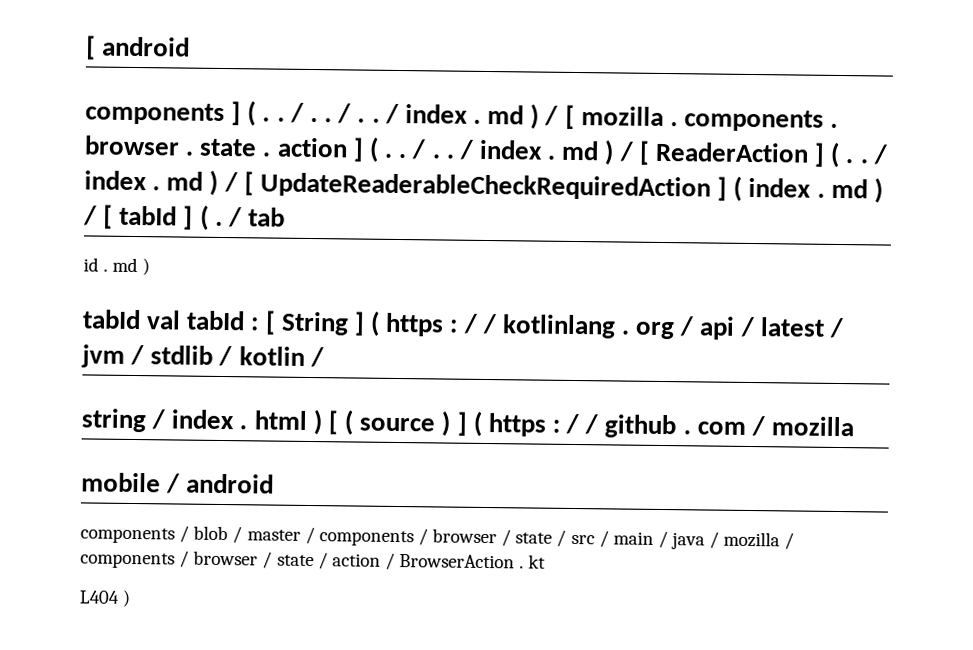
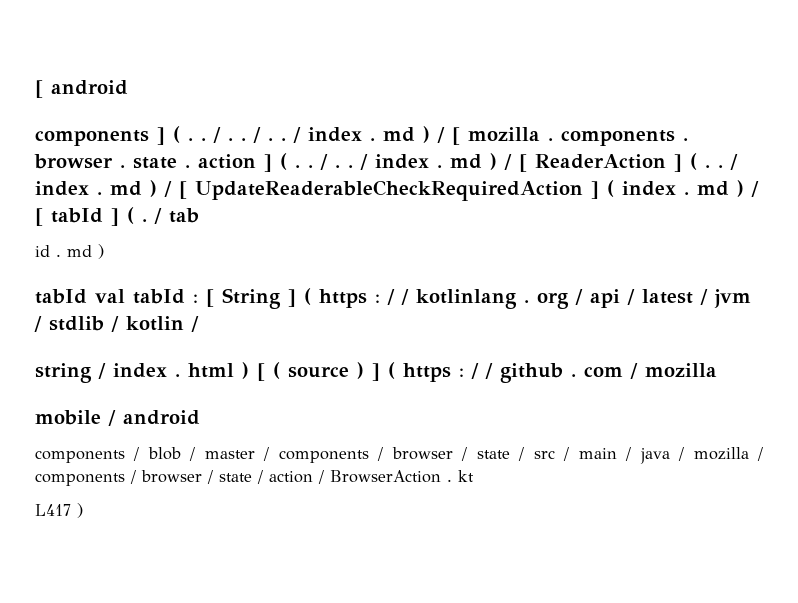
- L404 )
+ L417 )

